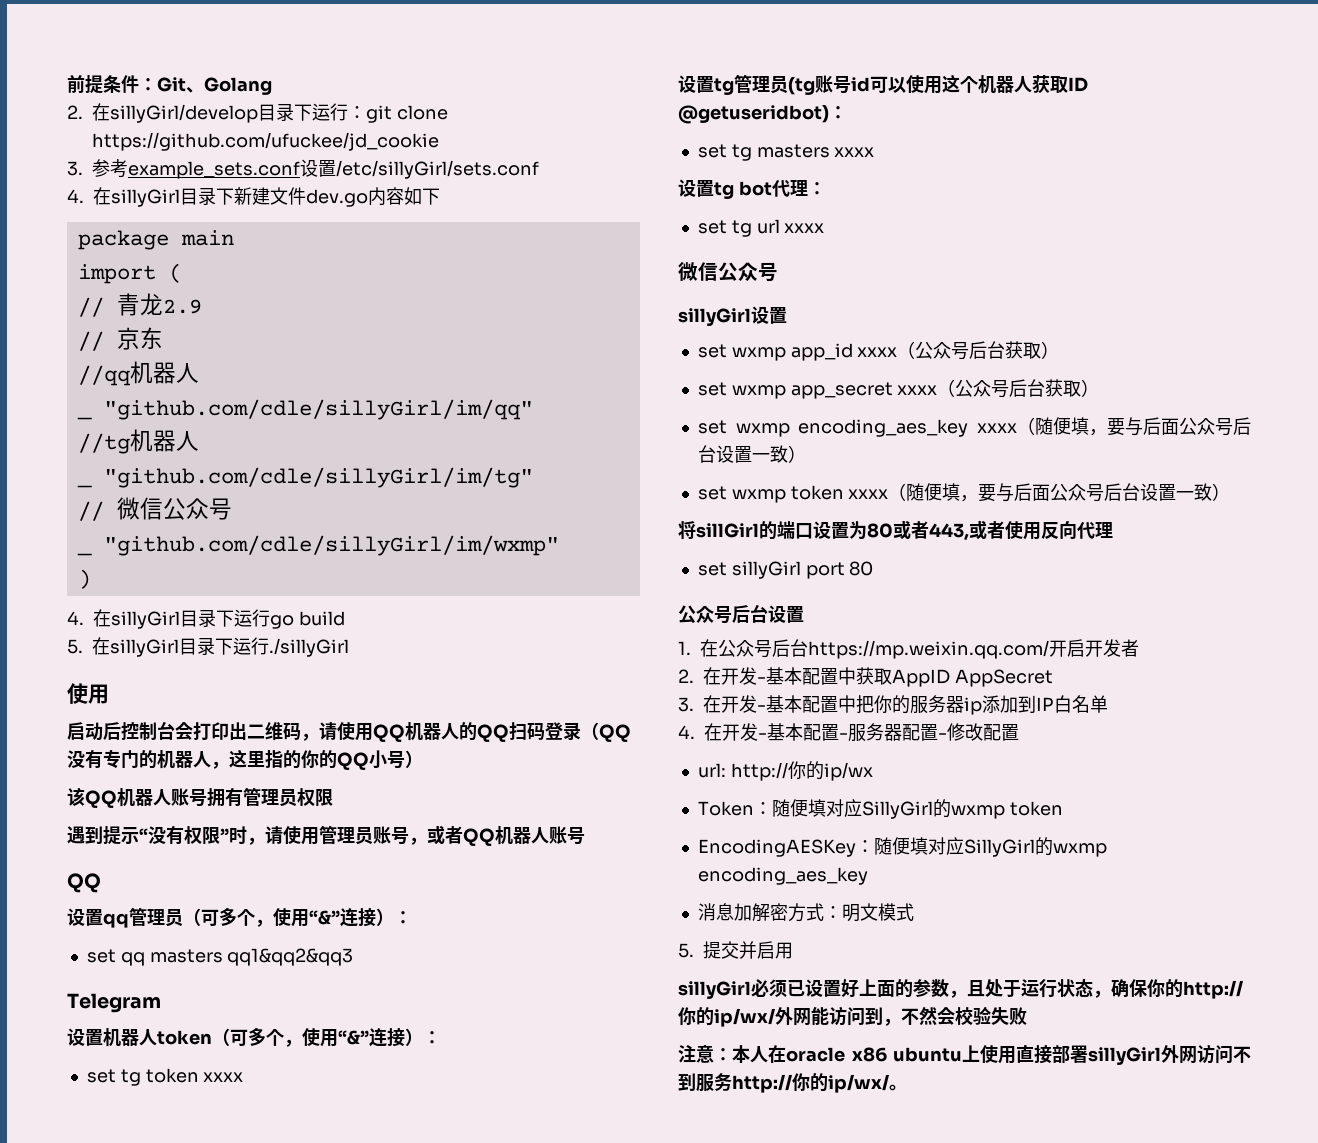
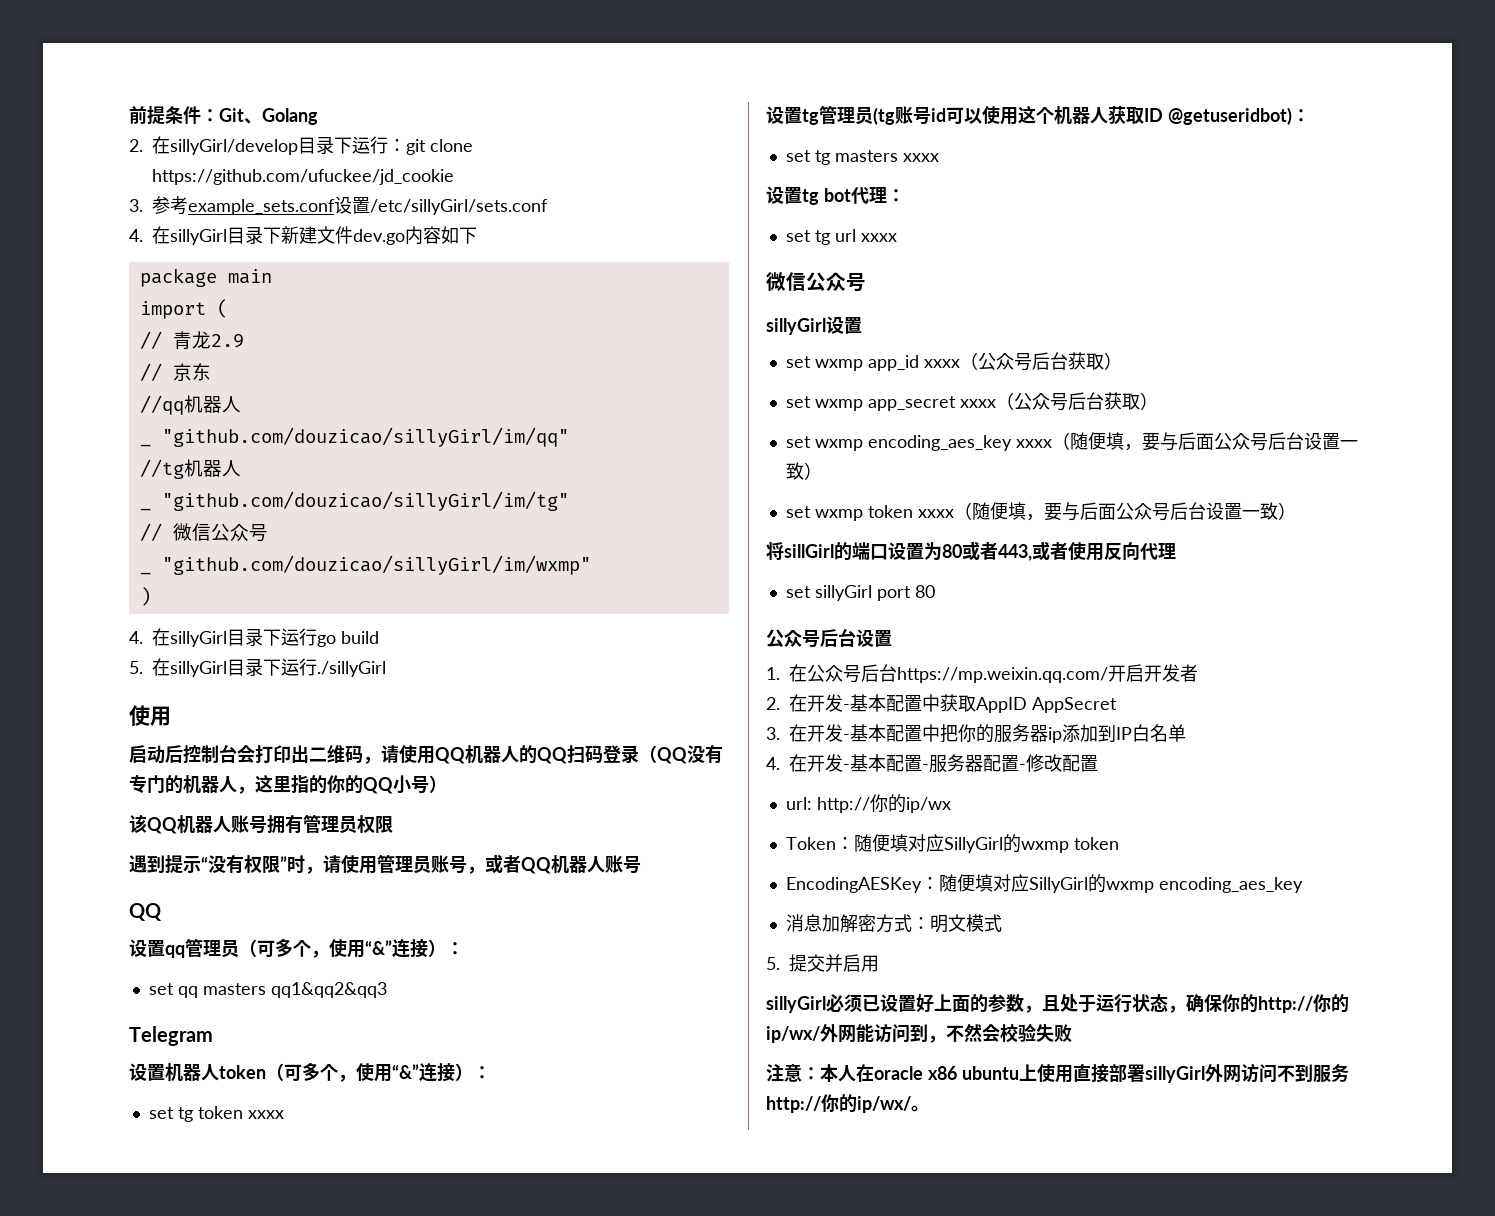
- _ "github.com/cdle/sillyGirl/im/qq"
+ _ "github.com/douzicao/sillyGirl/im/qq"
- _ "github.com/cdle/sillyGirl/im/tg"
+ _ "github.com/douzicao/sillyGirl/im/tg"
- _ "github.com/cdle/sillyGirl/im/wxmp"
+ _ "github.com/douzicao/sillyGirl/im/wxmp"

